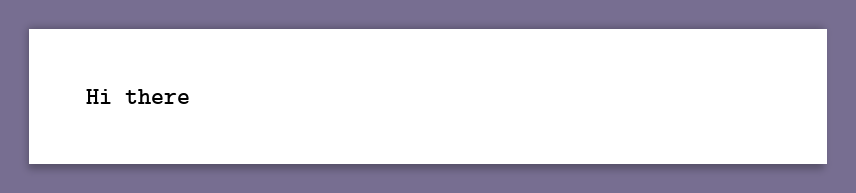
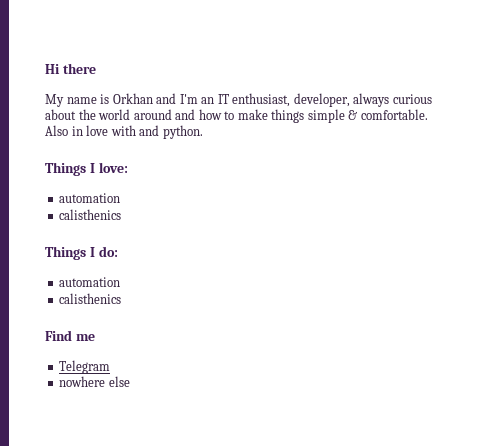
+ My name is Orkhan and I'm an IT enthusiast, developer, always curious about the world around and how to make things simple & comfortable. Also in love with and python.
+ Things I love:
+ automation
+ calisthenics
+ Things I do:
+ automation
+ calisthenics
+ Find me
+ Telegram
+ nowhere else

